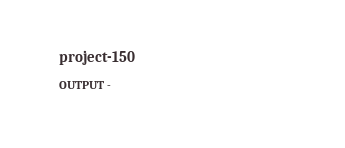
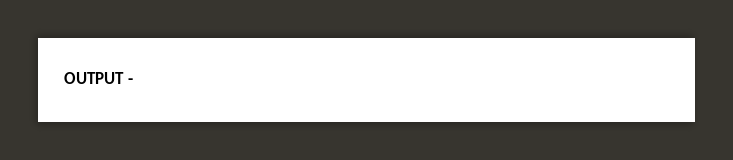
- project-150

